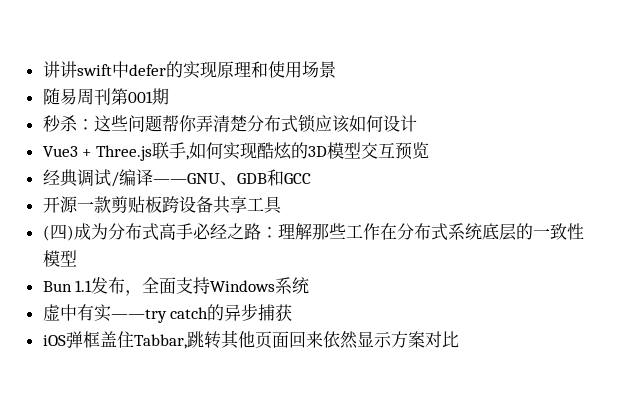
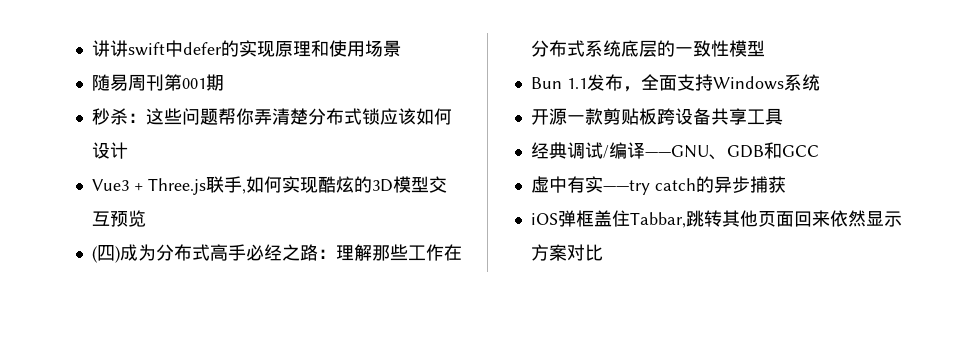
- 经典调试/编译——GNU、GDB和GCC
- 开源一款剪贴板跨设备共享工具
+ 开源一款剪贴板跨设备共享工具
+ 经典调试/编译——GNU、GDB和GCC

